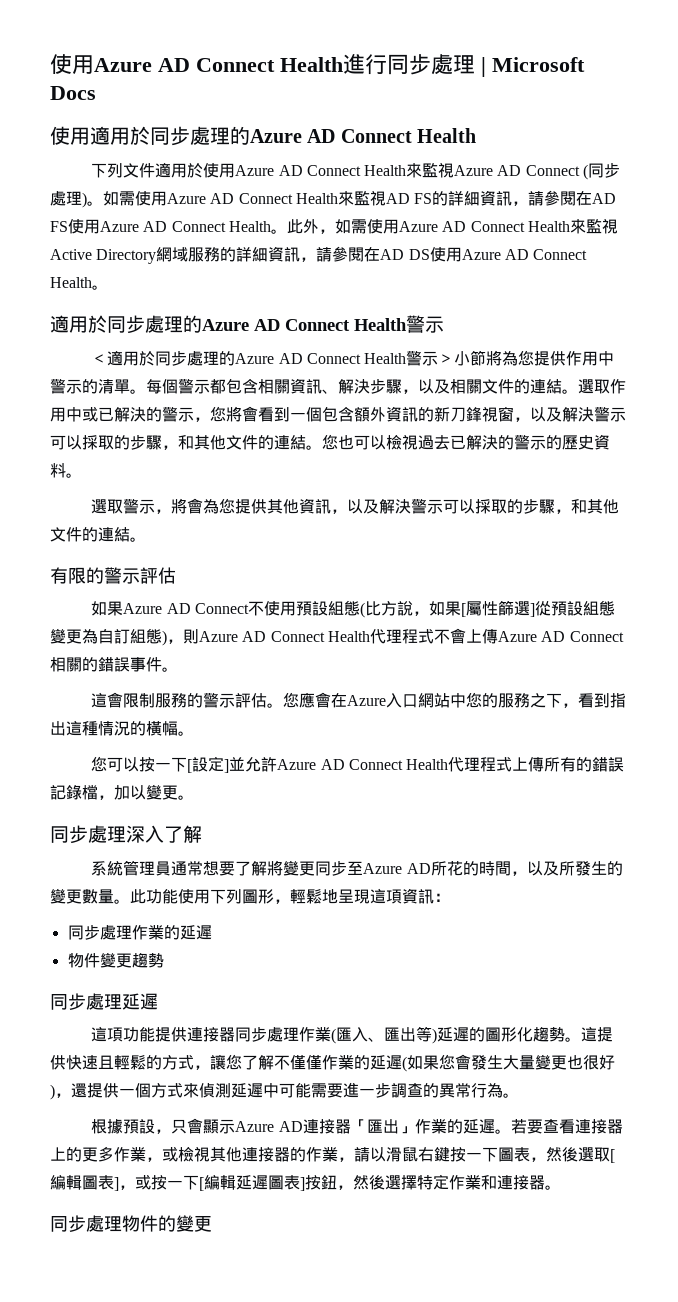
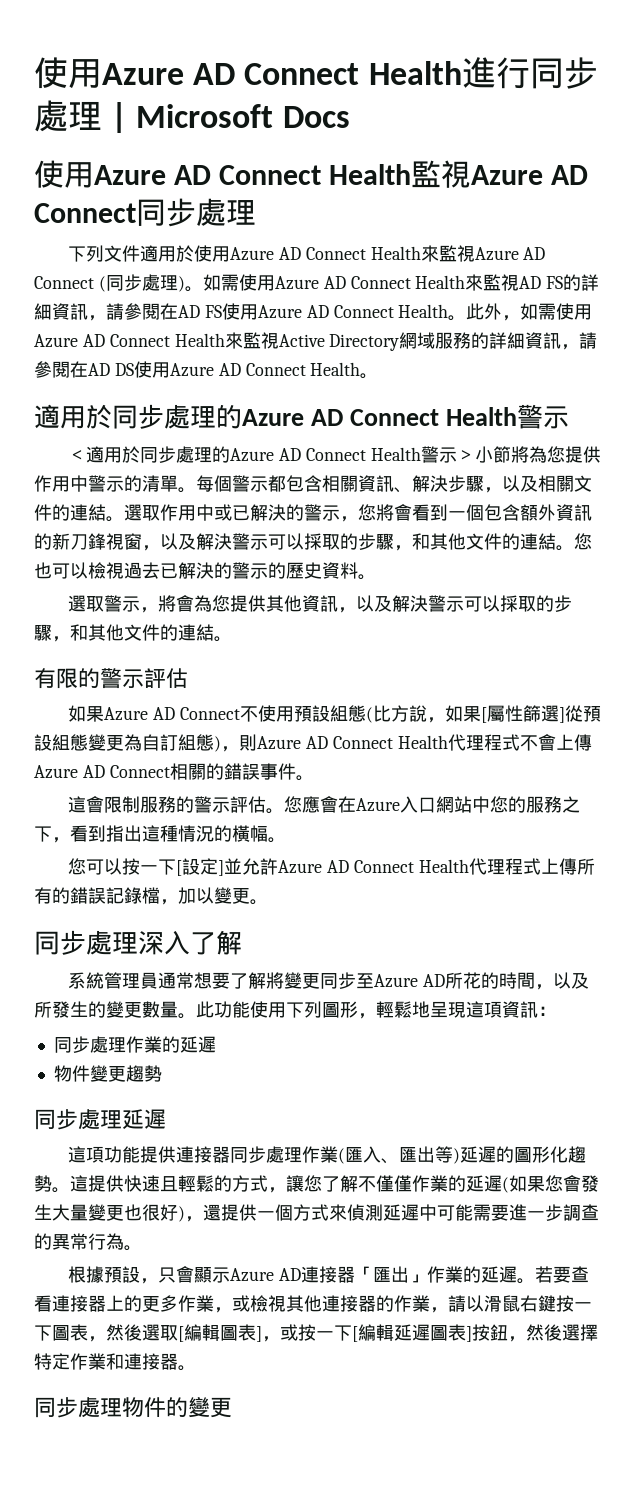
- 使用適用於同步處理的Azure AD Connect Health
+ 使用Azure AD Connect Health監視Azure AD Connect同步處理

